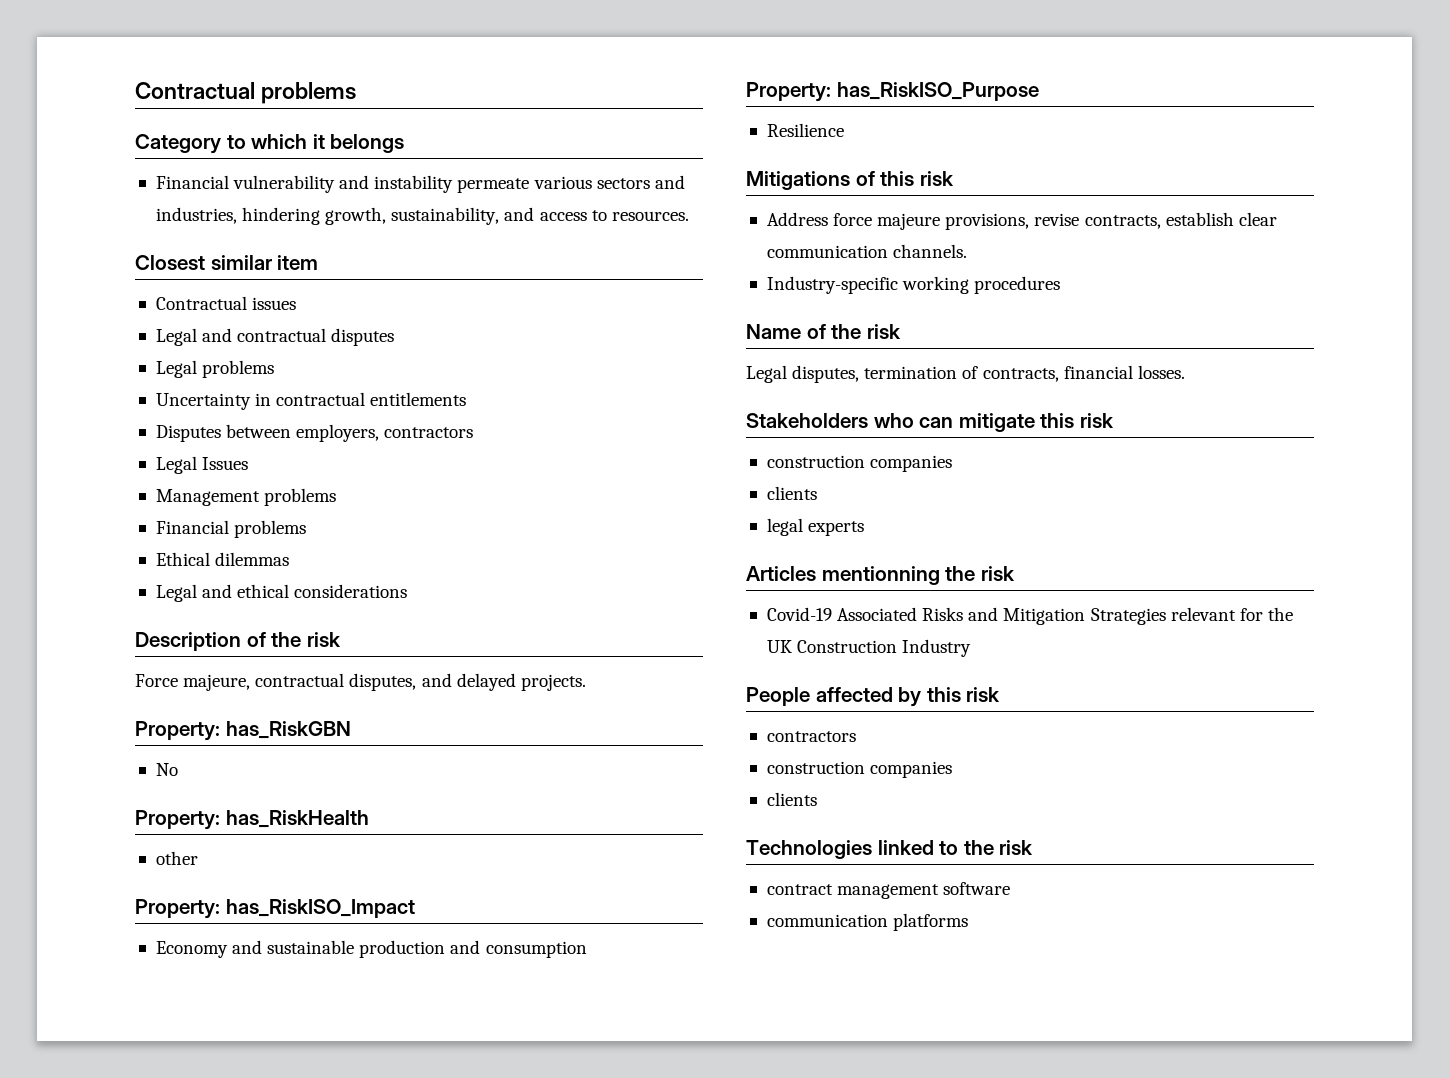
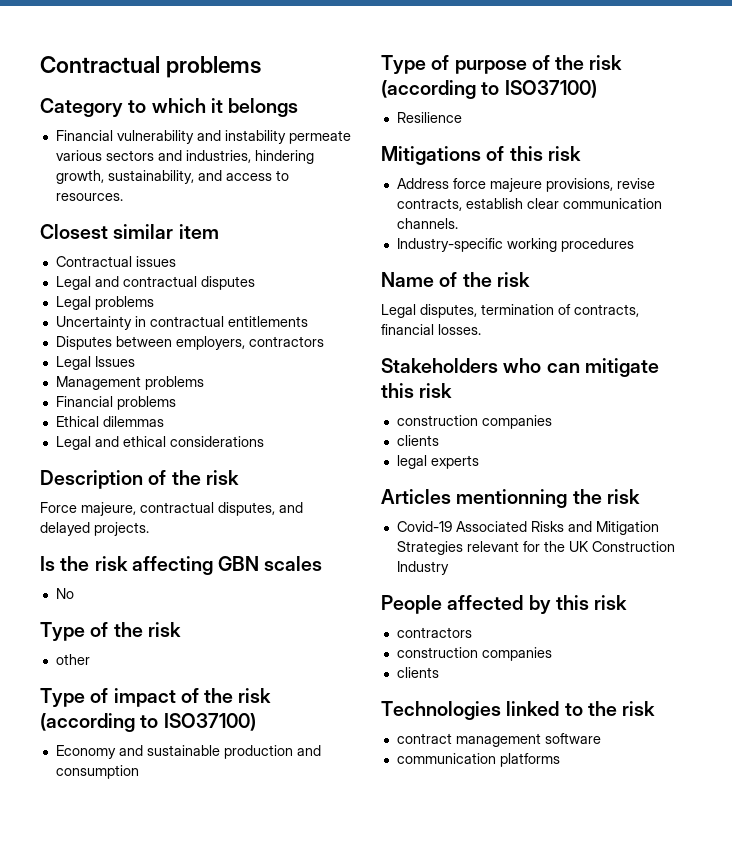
- Property: has_RiskGBN
+ Is the risk affecting GBN scales
  No
- Property: has_RiskHealth
+ Type of the risk
  other
- Property: has_RiskISO_Impact
+ Type of impact of the risk (according to ISO37100)
- Property: has_RiskISO_Purpose
+ Type of purpose of the risk (according to ISO37100)

